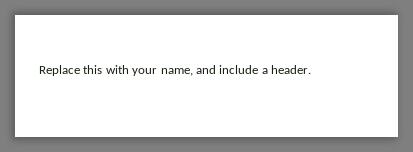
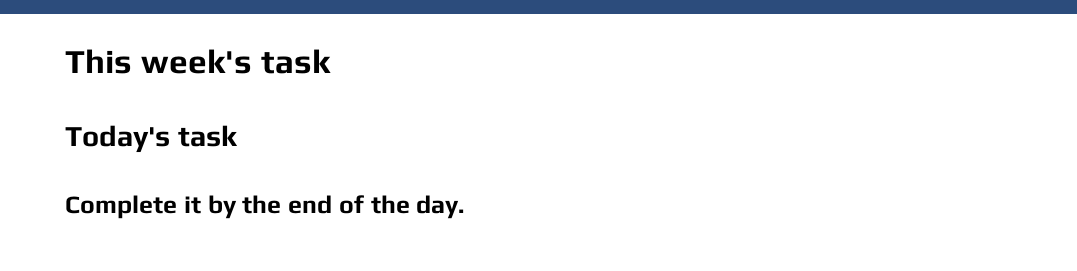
- Replace this with your name, and include a header.
+ This week's task
+ Today's task
+ Complete it by the end of the day.

